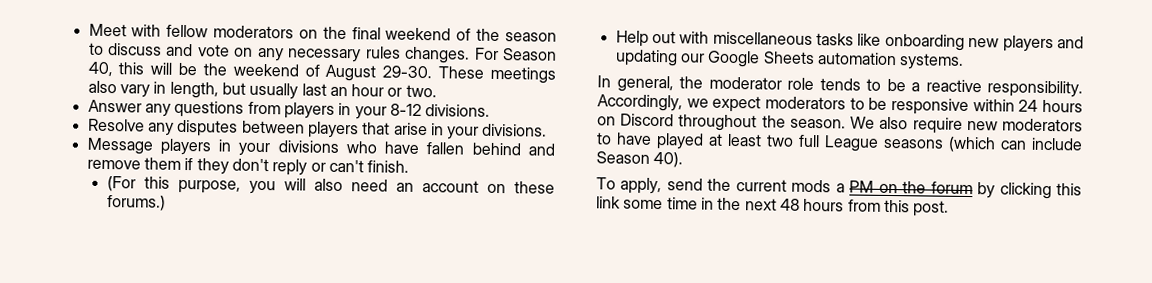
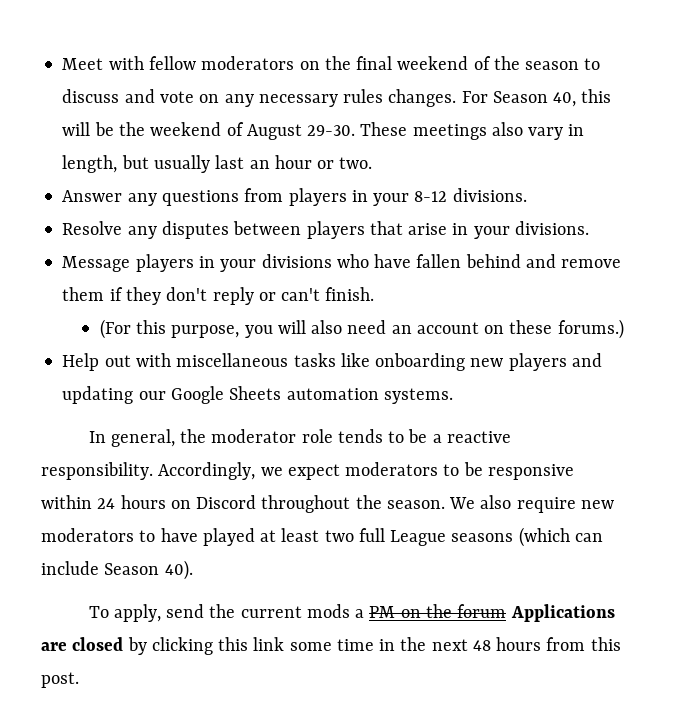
- To apply, send the current mods a PM on the forum by clicking this link some time in the next 48 hours from this post.
+ To apply, send the current mods a PM on the forum Applications are closed by clicking this link some time in the next 48 hours from this post.

